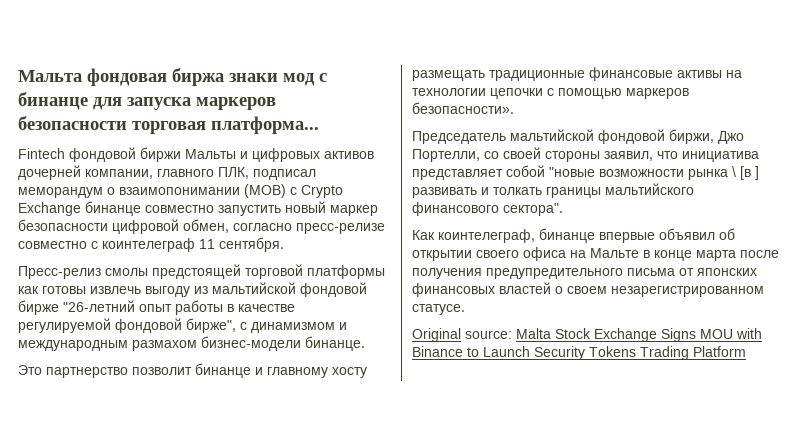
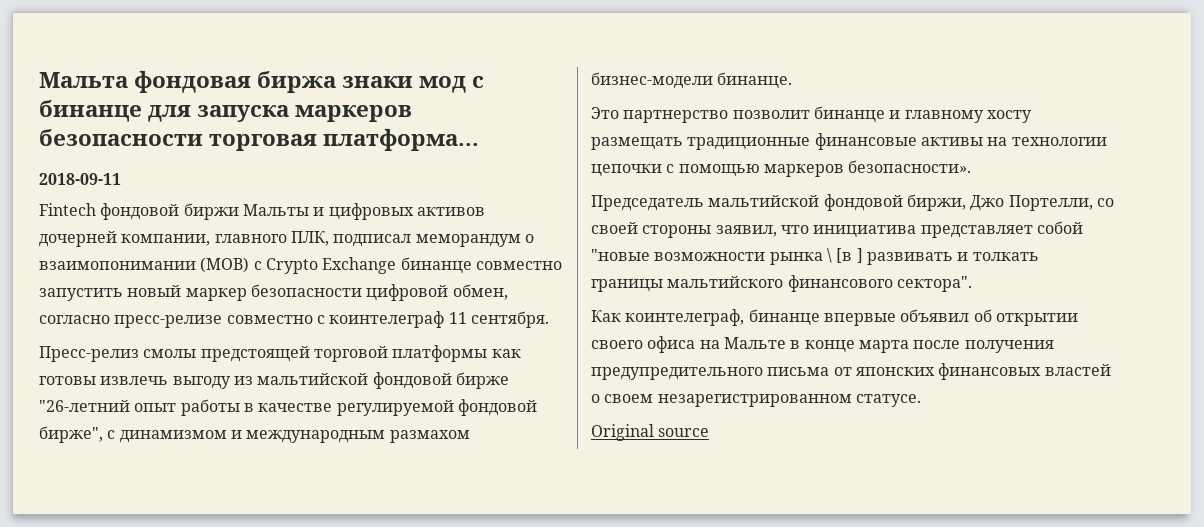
+ 2018-09-11
- Original source: Malta Stock Exchange Signs MOU with Binance to Launch Security Tokens Trading Platform
+ Original source

